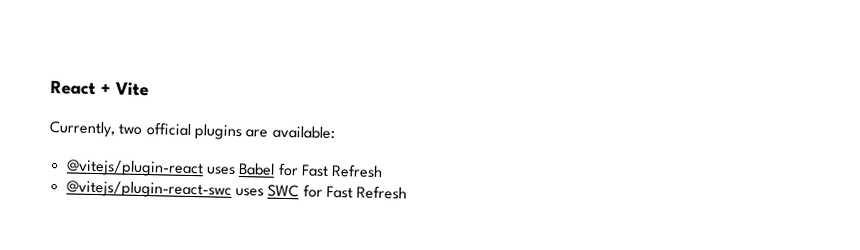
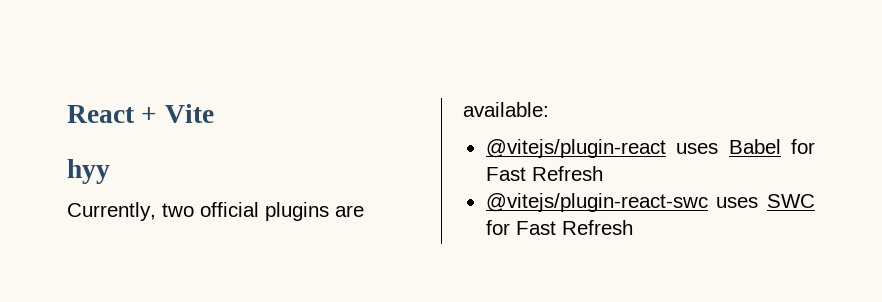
+ hyy

